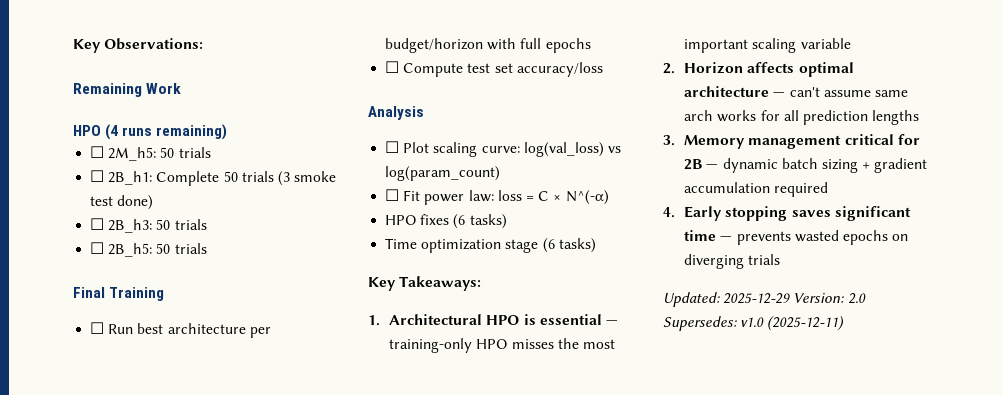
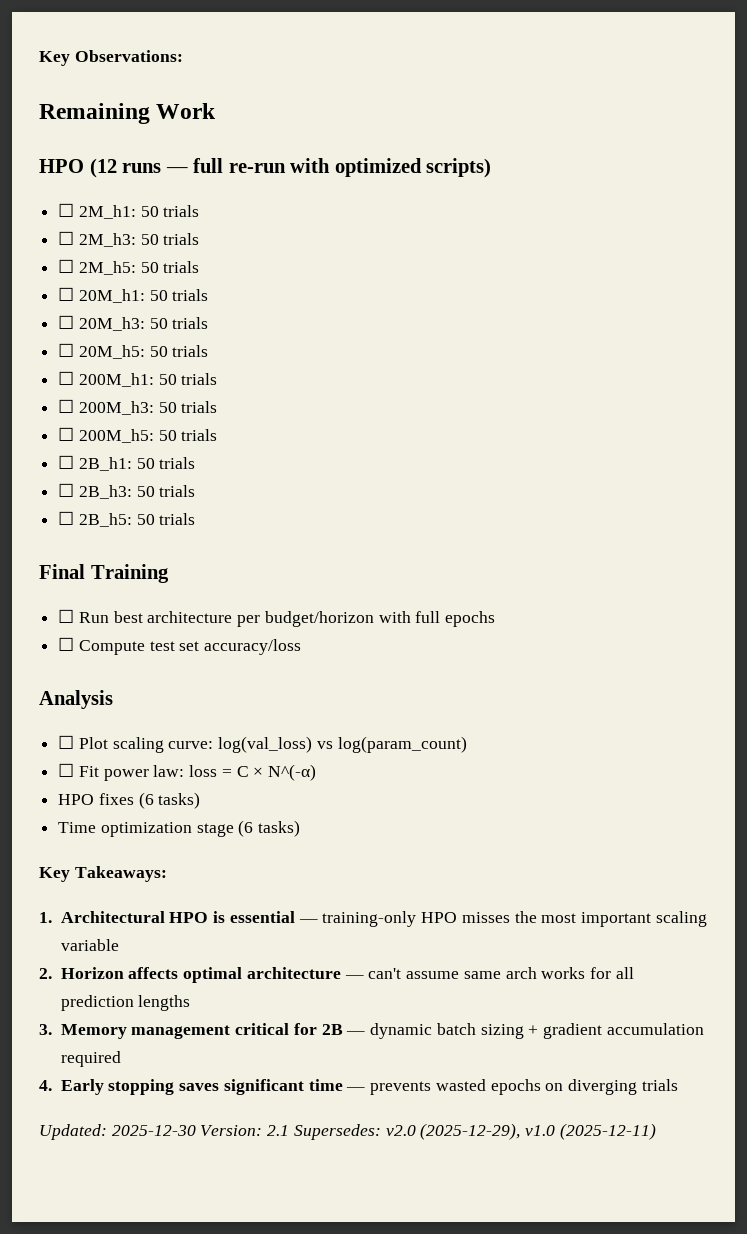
- HPO (4 runs remaining)
+ HPO (12 runs — full re-run with optimized scripts)
+ ☐ 2M_h1: 50 trials
+ ☐ 2M_h3: 50 trials
- ☐ 2B_h1: Complete 50 trials (3 smoke test done)
+ ☐ 20M_h1: 50 trials
+ ☐ 20M_h3: 50 trials
+ ☐ 20M_h5: 50 trials
+ ☐ 200M_h1: 50 trials
+ ☐ 200M_h3: 50 trials
+ ☐ 200M_h5: 50 trials
+ ☐ 2B_h1: 50 trials
- Updated: 2025-12-29 Version: 2.0 Supersedes: v1.0 (2025-12-11)
+ Updated: 2025-12-30 Version: 2.1 Supersedes: v2.0 (2025-12-29), v1.0 (2025-12-11)

